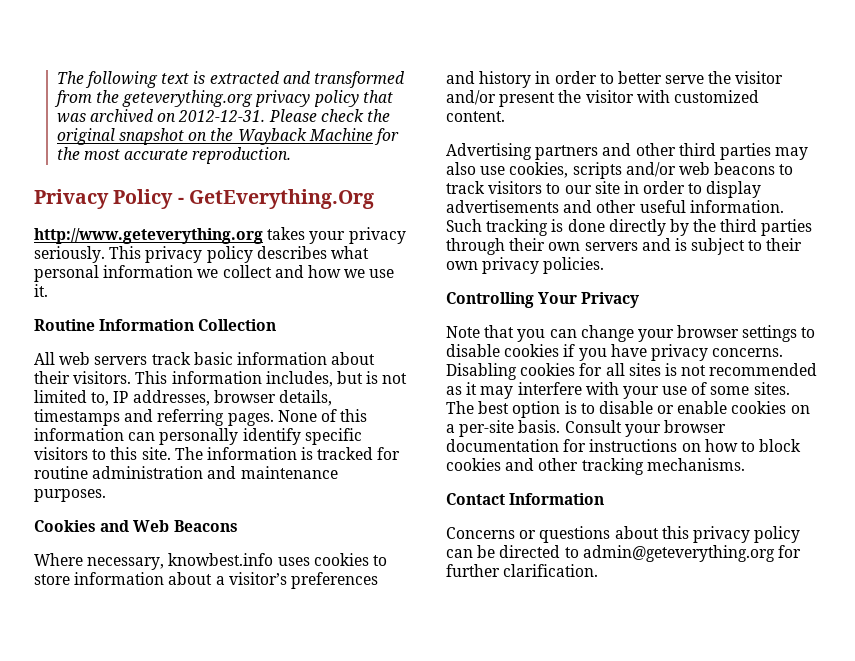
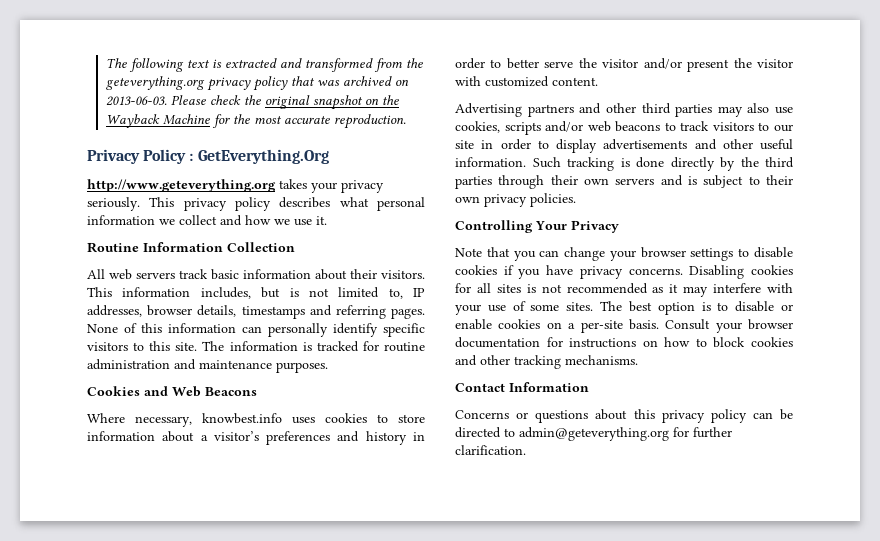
- The following text is extracted and transformed from the geteverything.org privacy policy that was archived on 2012-12-31.
+ The following text is extracted and transformed from the geteverything.org privacy policy that was archived on 2013-06-03.
- Privacy Policy - GetEverything.Org
+ Privacy Policy : GetEverything.Org

